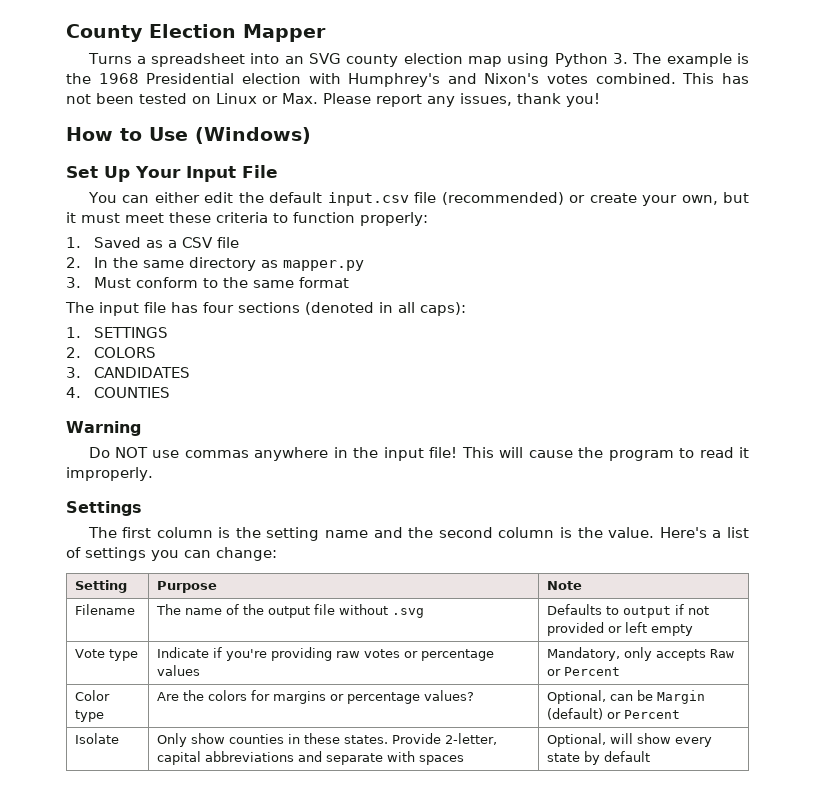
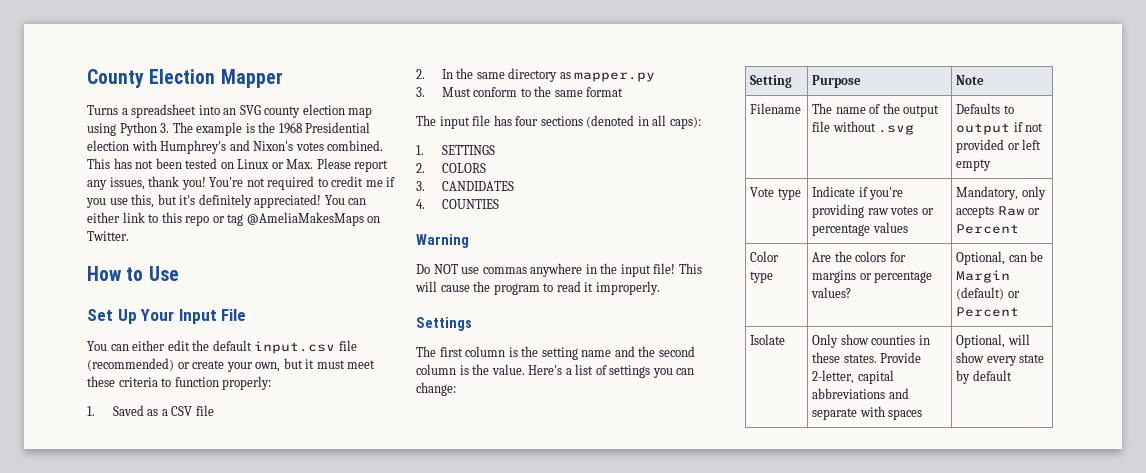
+ You're not required to credit me if you use this, but it's definitely appreciated! You can either link to this repo or tag @AmeliaMakesMaps on Twitter.
- How to Use (Windows)
+ How to Use

